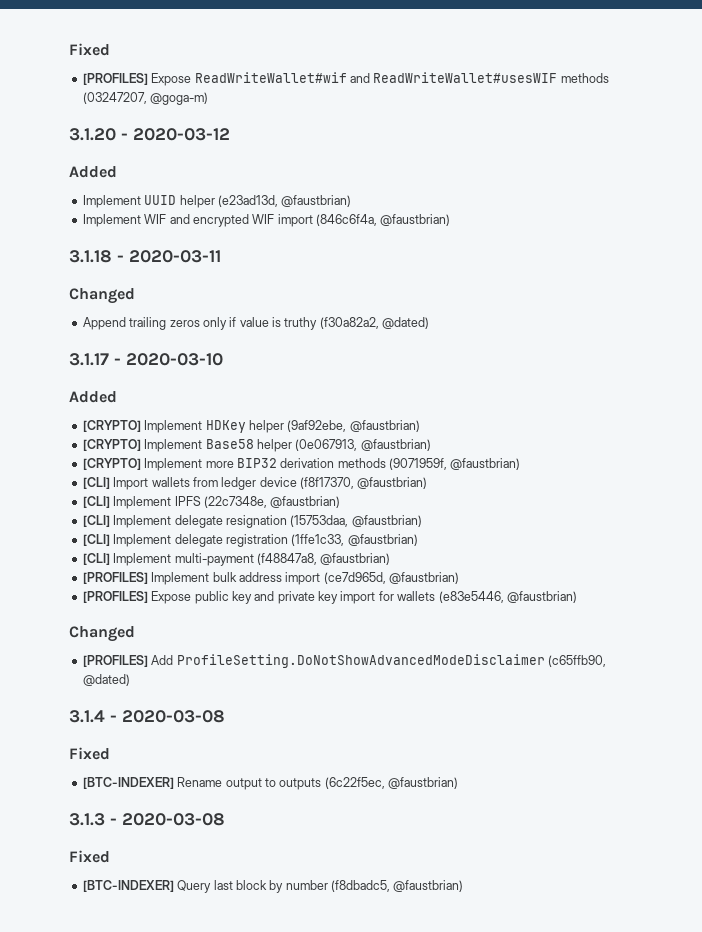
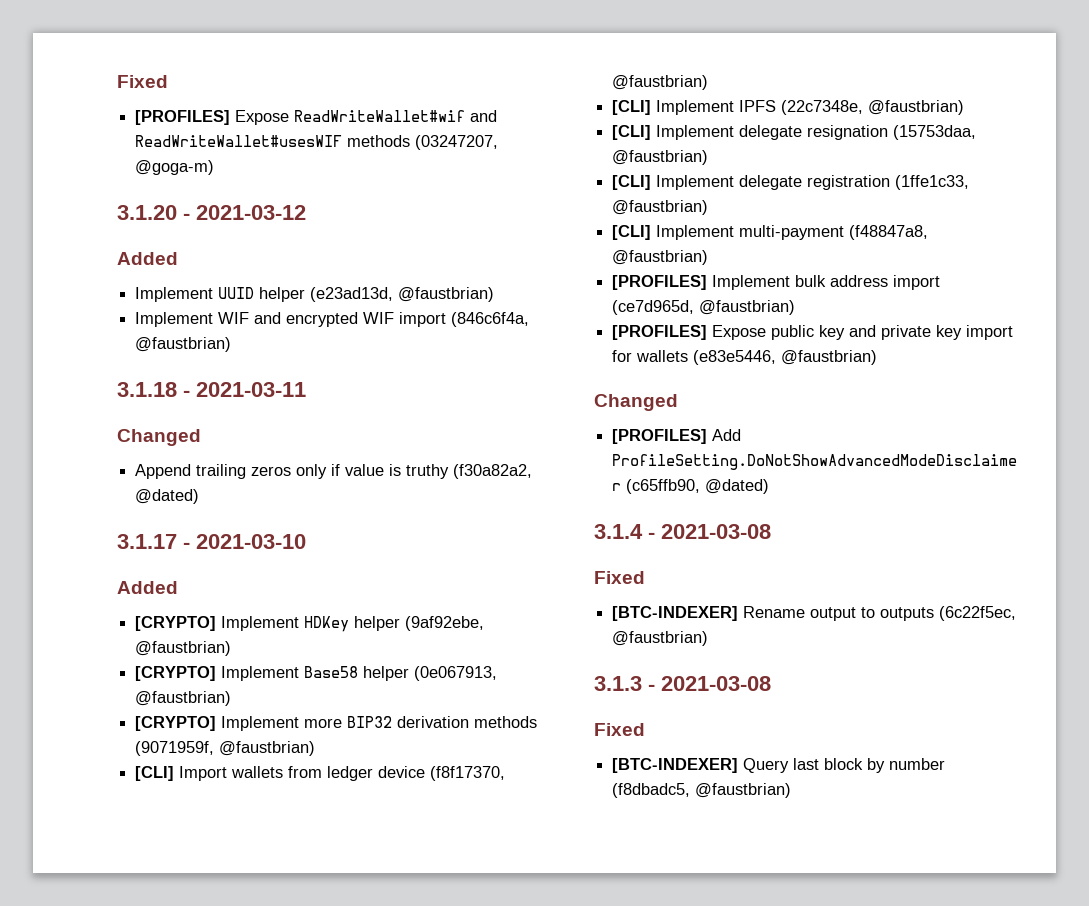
- 3.1.20 - 2020-03-12
+ 3.1.20 - 2021-03-12
- 3.1.18 - 2020-03-11
+ 3.1.18 - 2021-03-11
- 3.1.17 - 2020-03-10
+ 3.1.17 - 2021-03-10
- 3.1.4 - 2020-03-08
+ 3.1.4 - 2021-03-08
- 3.1.3 - 2020-03-08
+ 3.1.3 - 2021-03-08

